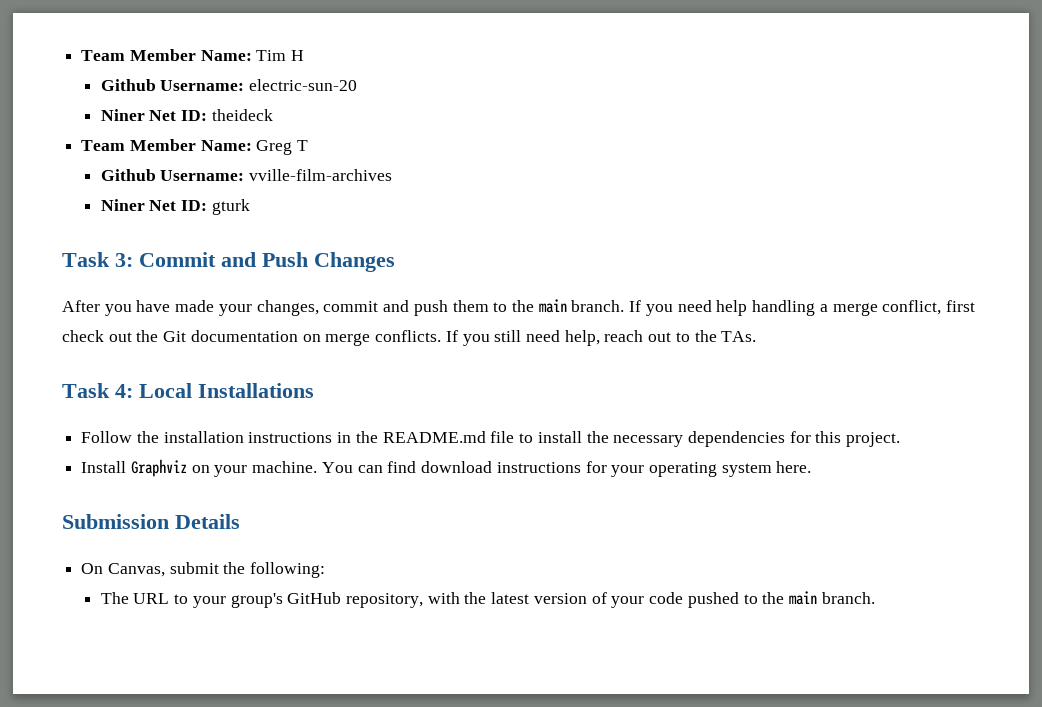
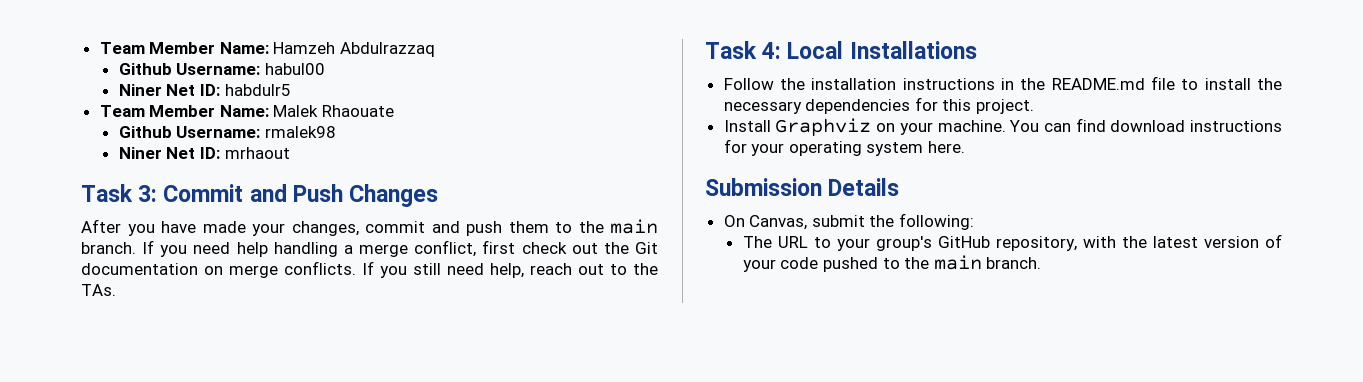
- Team Member Name: Tim H
- Github Username: electric-sun-20
- Niner Net ID: theideck
- Team Member Name: Greg T
- Github Username: vville-film-archives
- Niner Net ID: gturk
+ Team Member Name: Hamzeh Abdulrazzaq
+ Github Username: habul00
+ Niner Net ID: habdulr5
+ Team Member Name: Malek Rhaouate
+ Github Username: rmalek98
+ Niner Net ID: mrhaout

